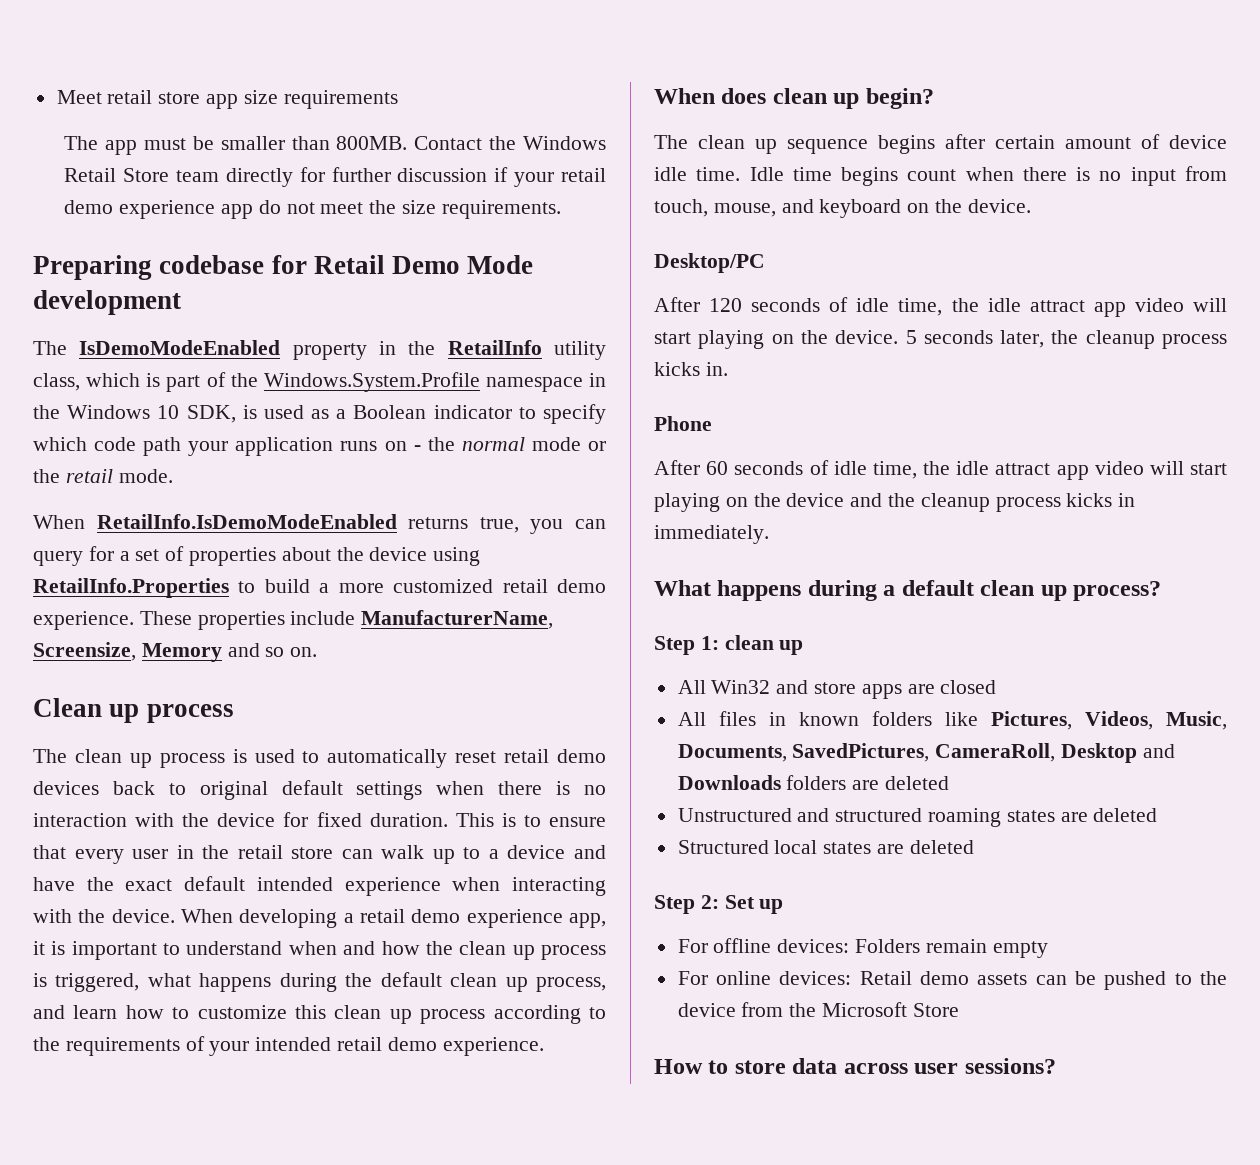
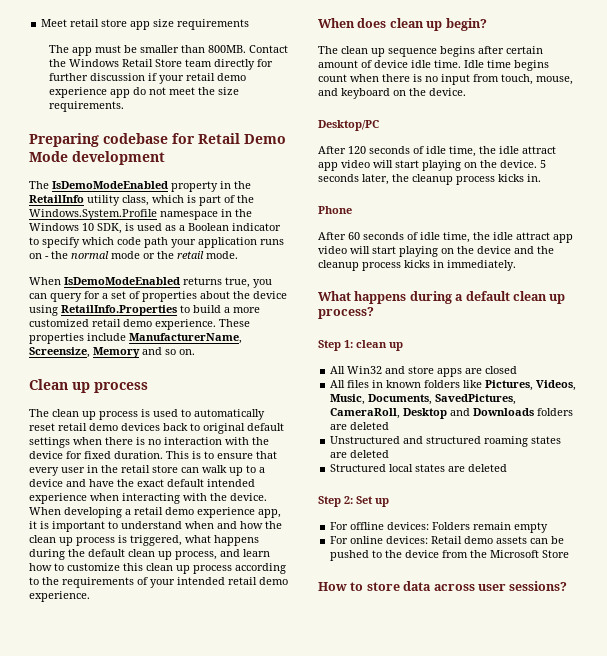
- When RetailInfo.IsDemoModeEnabled returns true, you can query for a set of properties about the device using RetailInfo.Properties to build a more customized retail demo experience.
+ When IsDemoModeEnabled returns true, you can query for a set of properties about the device using RetailInfo.Properties to build a more customized retail demo experience.

